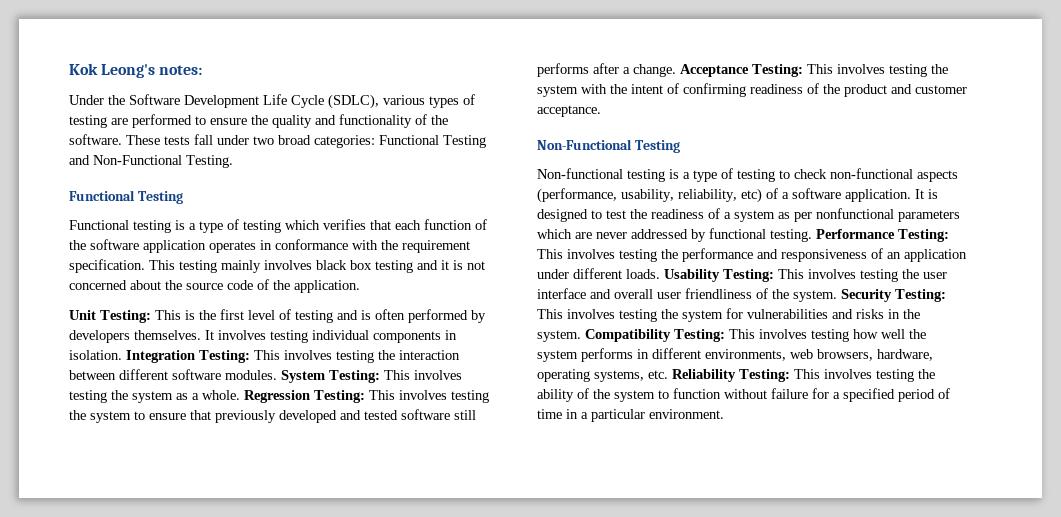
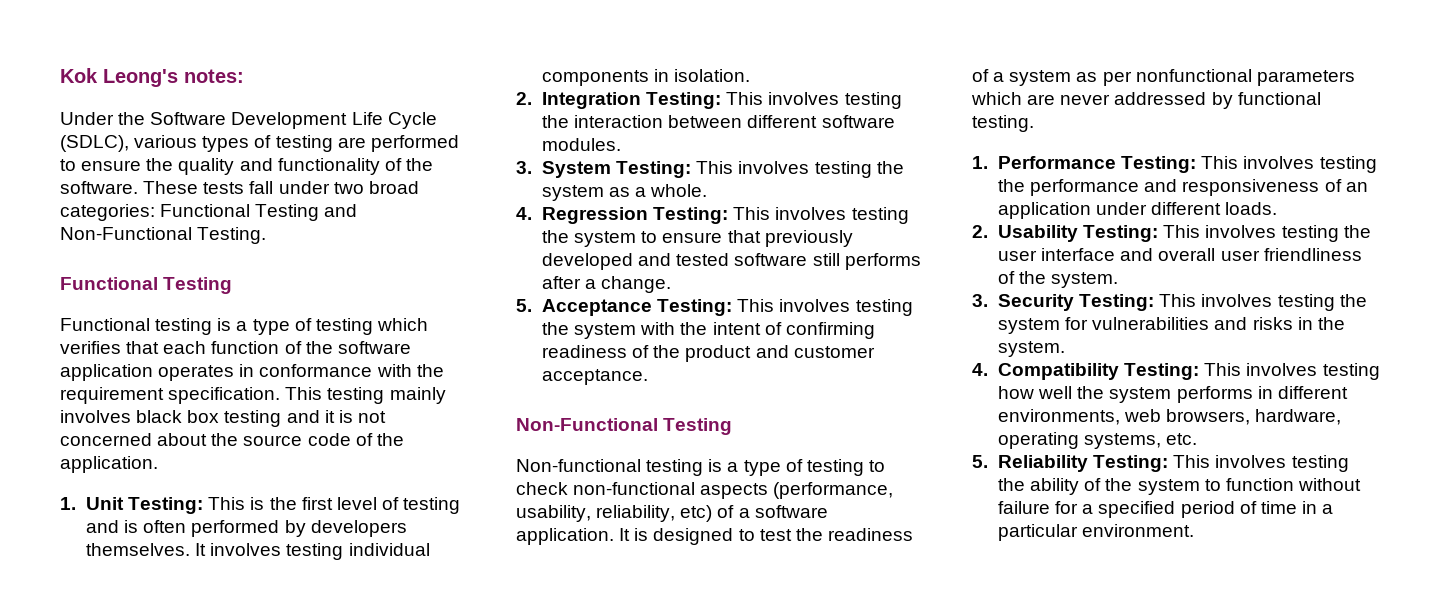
- Unit Testing: This is the first level of testing and is often performed by developers themselves.
+ 1. Unit Testing: This is the first level of testing and is often performed by developers themselves.
- It involves testing individual components in isolation. Integration Testing:
+ It involves testing individual components in isolation.
+ 2. Integration Testing:
- This involves testing the interaction between different software modules. System Testing:
+ This involves testing the interaction between different software modules.
+ 3. System Testing:
- This involves testing the system as a whole. Regression Testing:
+ This involves testing the system as a whole.
+ 4. Regression Testing:
- This involves testing the system to ensure that previously developed and tested software still performs after a change. Acceptance Testing:
+ This involves testing the system to ensure that previously developed and tested software still performs after a change.
+ 5. Acceptance Testing:
- It is designed to test the readiness of a system as per nonfunctional parameters which are never addressed by functional testing. Performance Testing:
+ It is designed to test the readiness of a system as per nonfunctional parameters which are never addressed by functional testing.
+ 1. Performance Testing:
- This involves testing the performance and responsiveness of an application under different loads. Usability Testing:
+ This involves testing the performance and responsiveness of an application under different loads.
+ 2. Usability Testing:
- This involves testing the user interface and overall user friendliness of the system. Security Testing:
+ This involves testing the user interface and overall user friendliness of the system.
+ 3. Security Testing:
- This involves testing the system for vulnerabilities and risks in the system. Compatibility Testing:
+ This involves testing the system for vulnerabilities and risks in the system.
+ 4. Compatibility Testing:
- This involves testing how well the system performs in different environments, web browsers, hardware, operating systems, etc. Reliability Testing:
+ This involves testing how well the system performs in different environments, web browsers, hardware, operating systems, etc.
+ 5. Reliability Testing:

